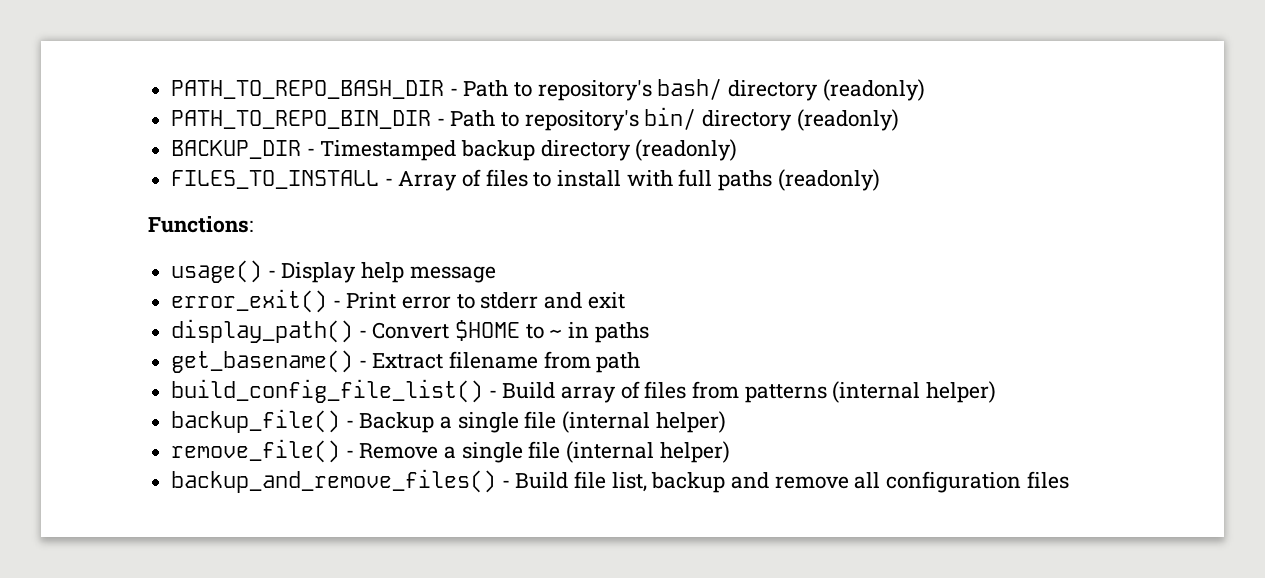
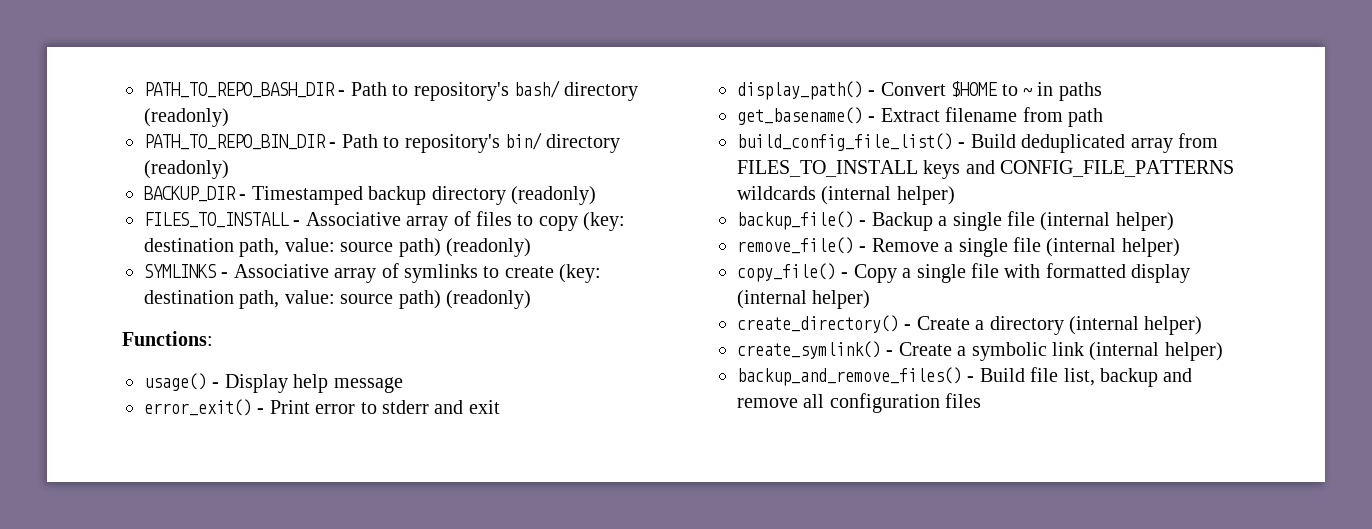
- FILES_TO_INSTALL - Array of files to install with full paths (readonly)
+ FILES_TO_INSTALL - Associative array of files to copy (key: destination path, value: source path) (readonly)
+ SYMLINKS - Associative array of symlinks to create (key: destination path, value: source path) (readonly)
- build_config_file_list() - Build array of files from patterns (internal helper)
+ build_config_file_list() - Build deduplicated array from FILES_TO_INSTALL keys and CONFIG_FILE_PATTERNS wildcards (internal helper)
+ copy_file() - Copy a single file with formatted display (internal helper)
+ create_directory() - Create a directory (internal helper)
+ create_symlink() - Create a symbolic link (internal helper)

